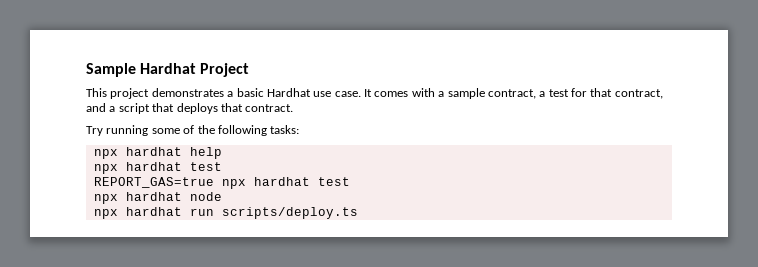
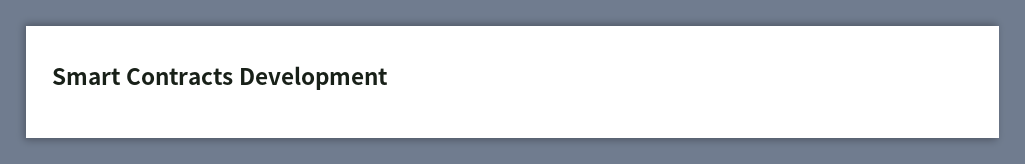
- Sample Hardhat Project
- This project demonstrates a basic Hardhat use case. It comes with a sample contract, a test for that contract, and a script that deploys that contract.
- Try running some of the following tasks:
- npx hardhat help
- npx hardhat test
- REPORT_GAS=true npx hardhat test
- npx hardhat node
- npx hardhat run scripts/deploy.ts
+ Smart Contracts Development

